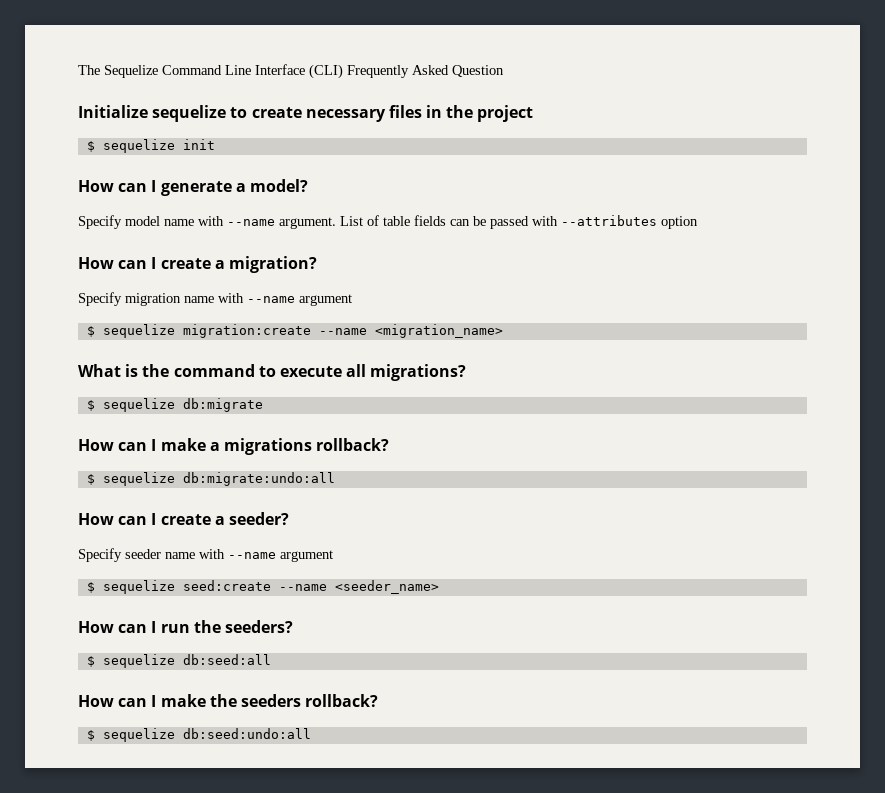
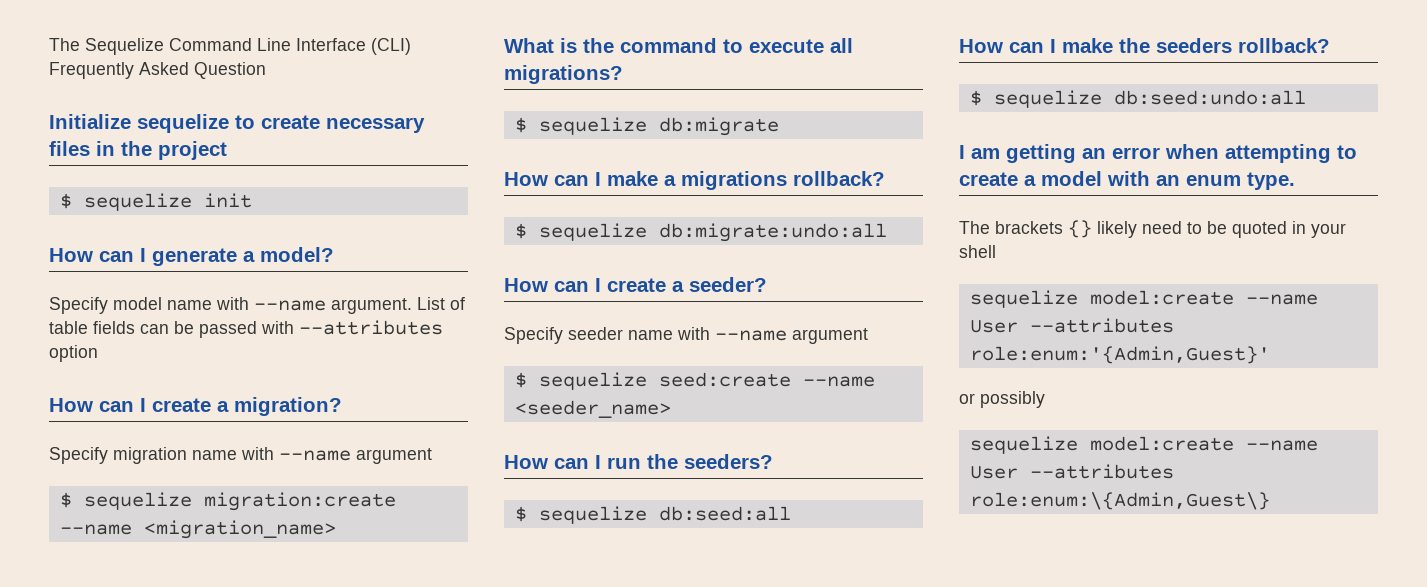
+ I am getting an error when attempting to create a model with an enum type.
+ The brackets {} likely need to be quoted in your shell
+ sequelize model:create --name User --attributes role:enum:'{Admin,Guest}'
+ or possibly
+ sequelize model:create --name User --attributes role:enum:\{Admin,Guest\}

